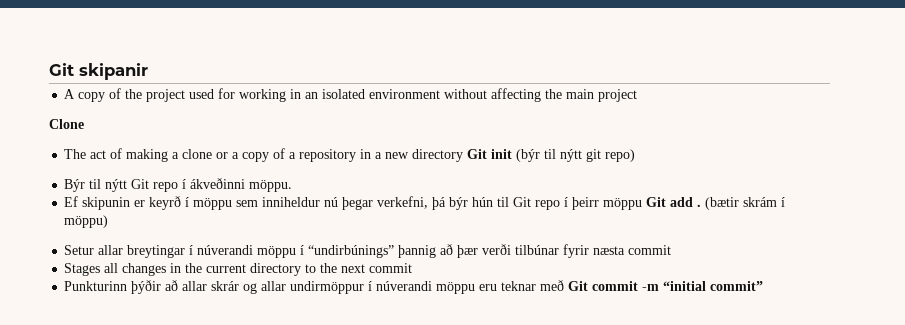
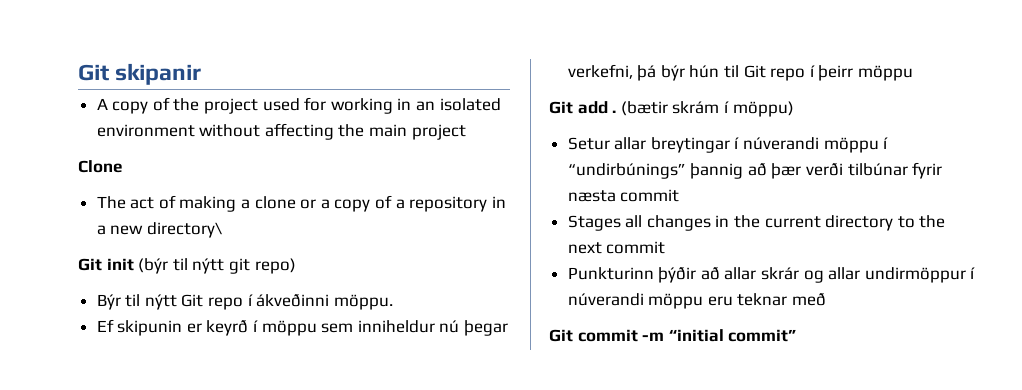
- The act of making a clone or a copy of a repository in a new directory Git init (býr til nýtt git repo)
+ The act of making a clone or a copy of a repository in a new directory\
+ Git init (býr til nýtt git repo)
- Ef skipunin er keyrð í möppu sem inniheldur nú þegar verkefni, þá býr hún til Git repo í þeirr möppu Git add .
+ Ef skipunin er keyrð í möppu sem inniheldur nú þegar verkefni, þá býr hún til Git repo í þeirr möppu
+ Git add .
- Punkturinn þýðir að allar skrár og allar undirmöppur í núverandi möppu eru teknar með Git commit -m “initial commit”
+ Punkturinn þýðir að allar skrár og allar undirmöppur í núverandi möppu eru teknar með
+ Git commit -m “initial commit”

